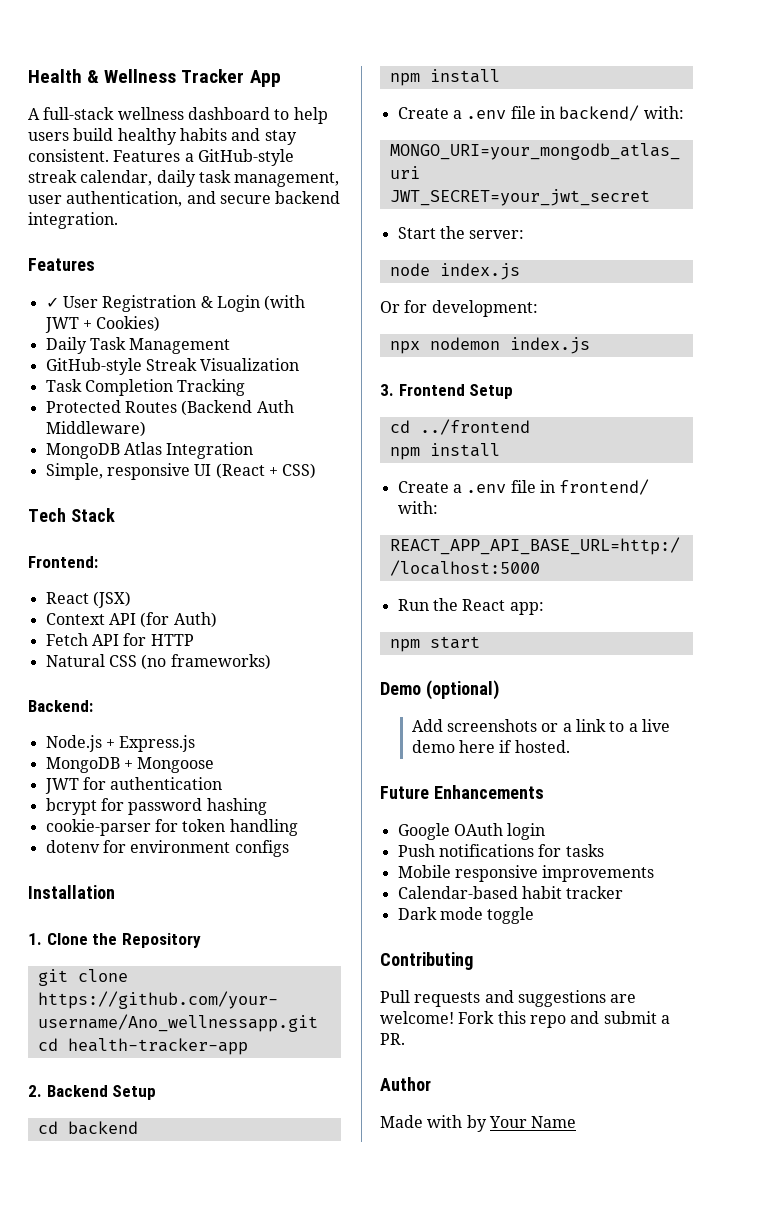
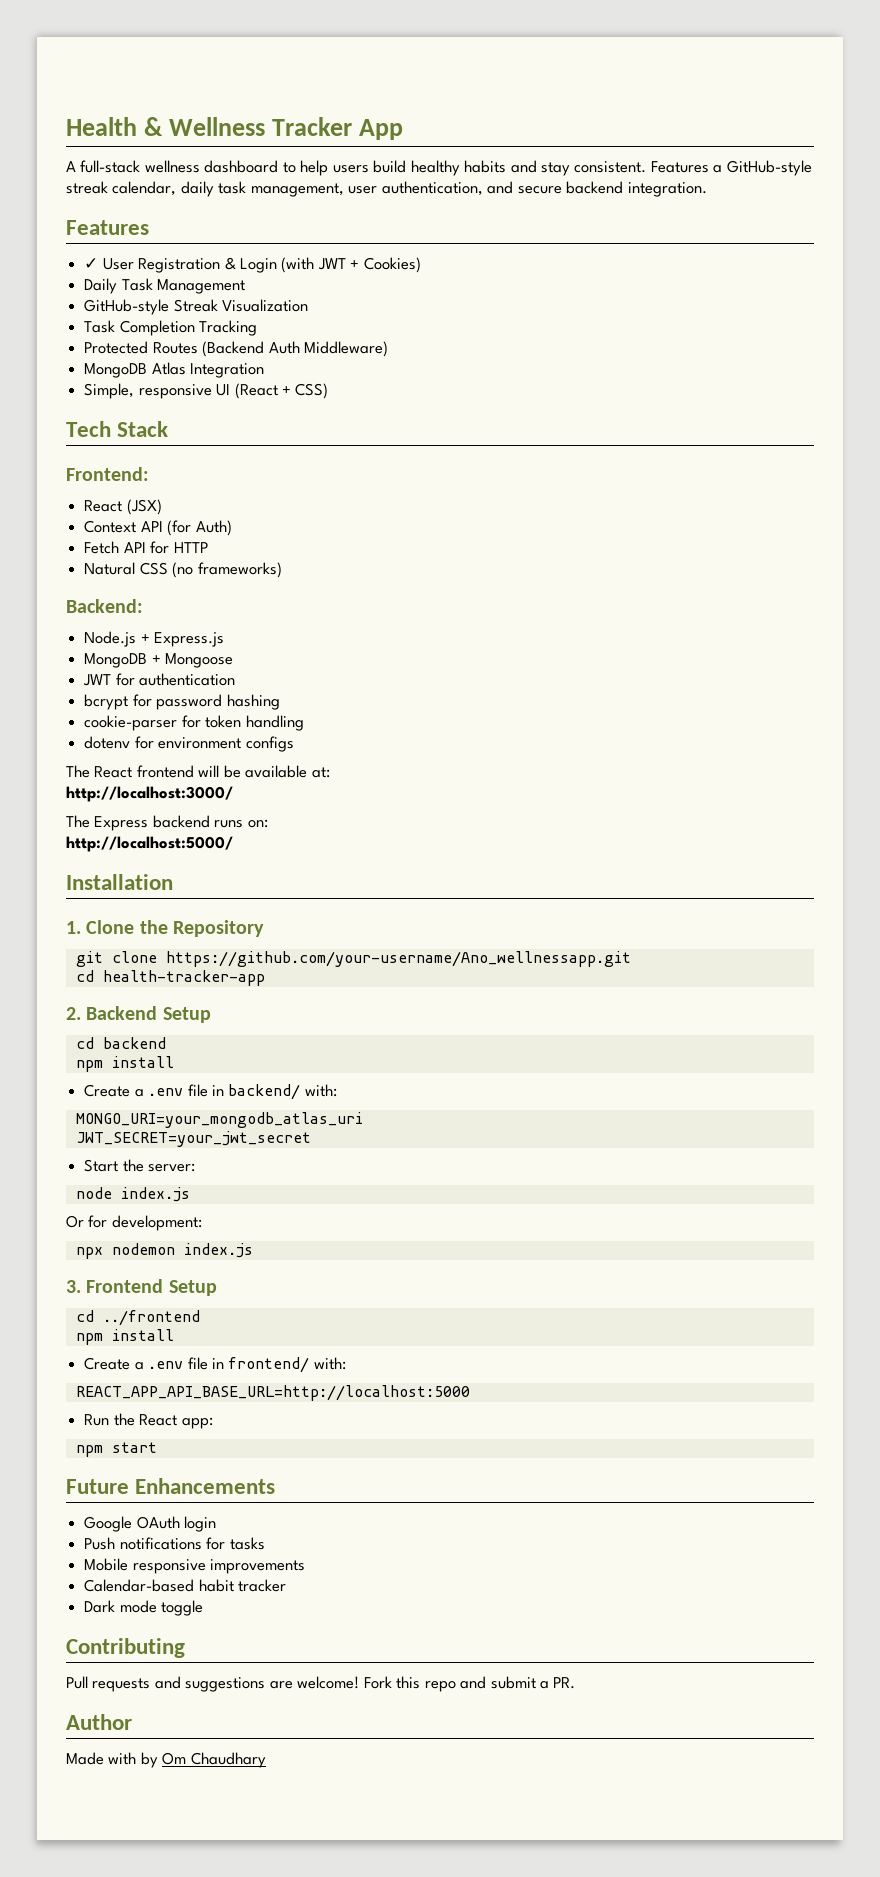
+ The React frontend will be available at:
+ http://localhost:3000/
+ The Express backend runs on:
+ http://localhost:5000/
- Demo (optional)
- Add screenshots or a link to a live demo here if hosted.
- Made with by Your Name
+ Made with by Om Chaudhary

